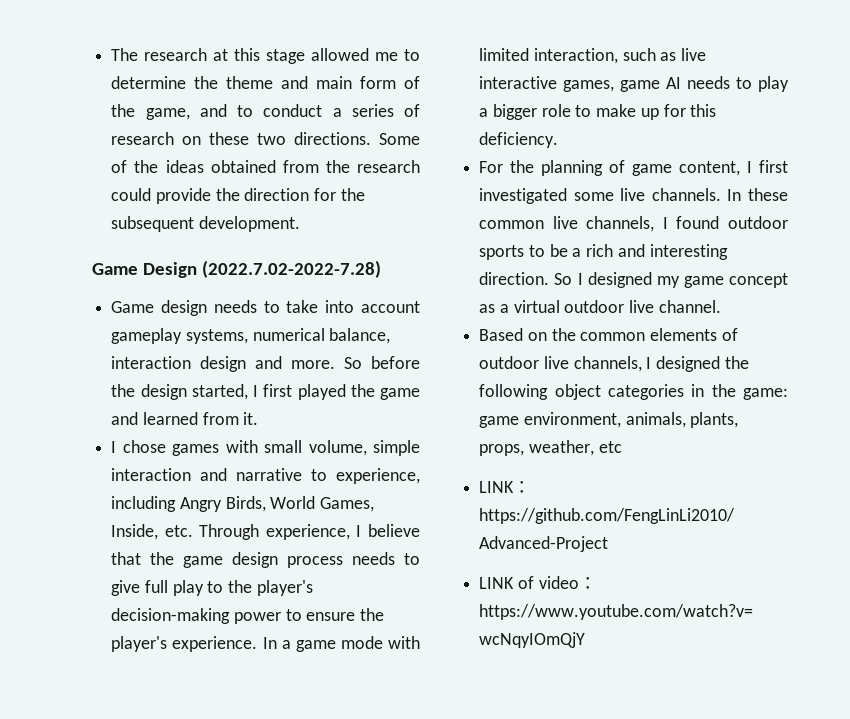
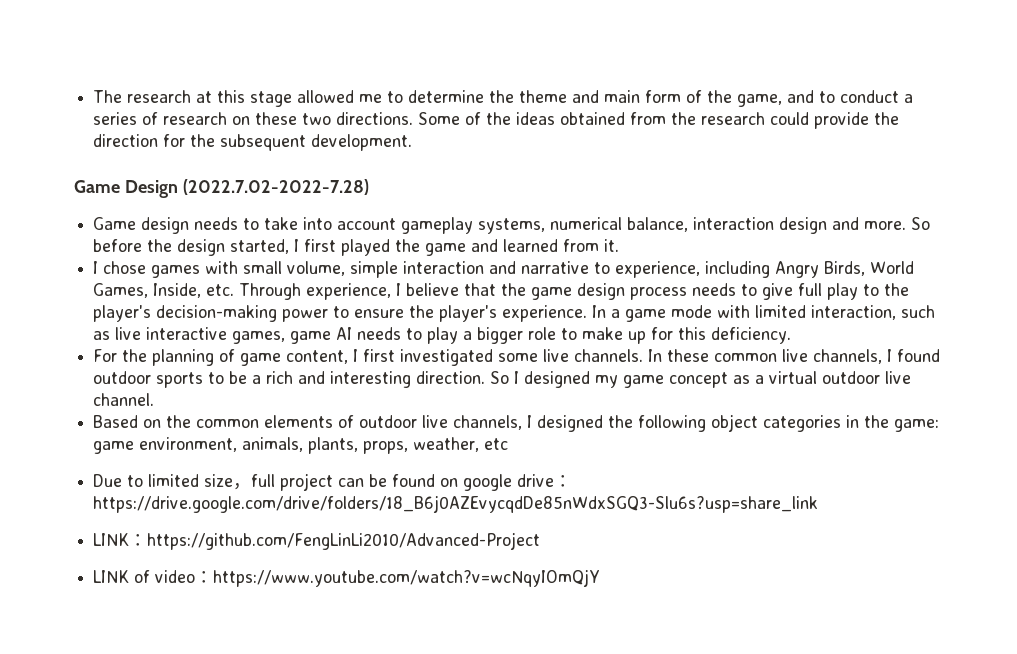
+ Due to limited size，full project can be found on google drive：https://drive.google.com/drive/folders/18_B6j0AZEvycqdDe85nWdxSGQ3-Slu6s?usp=share_link

